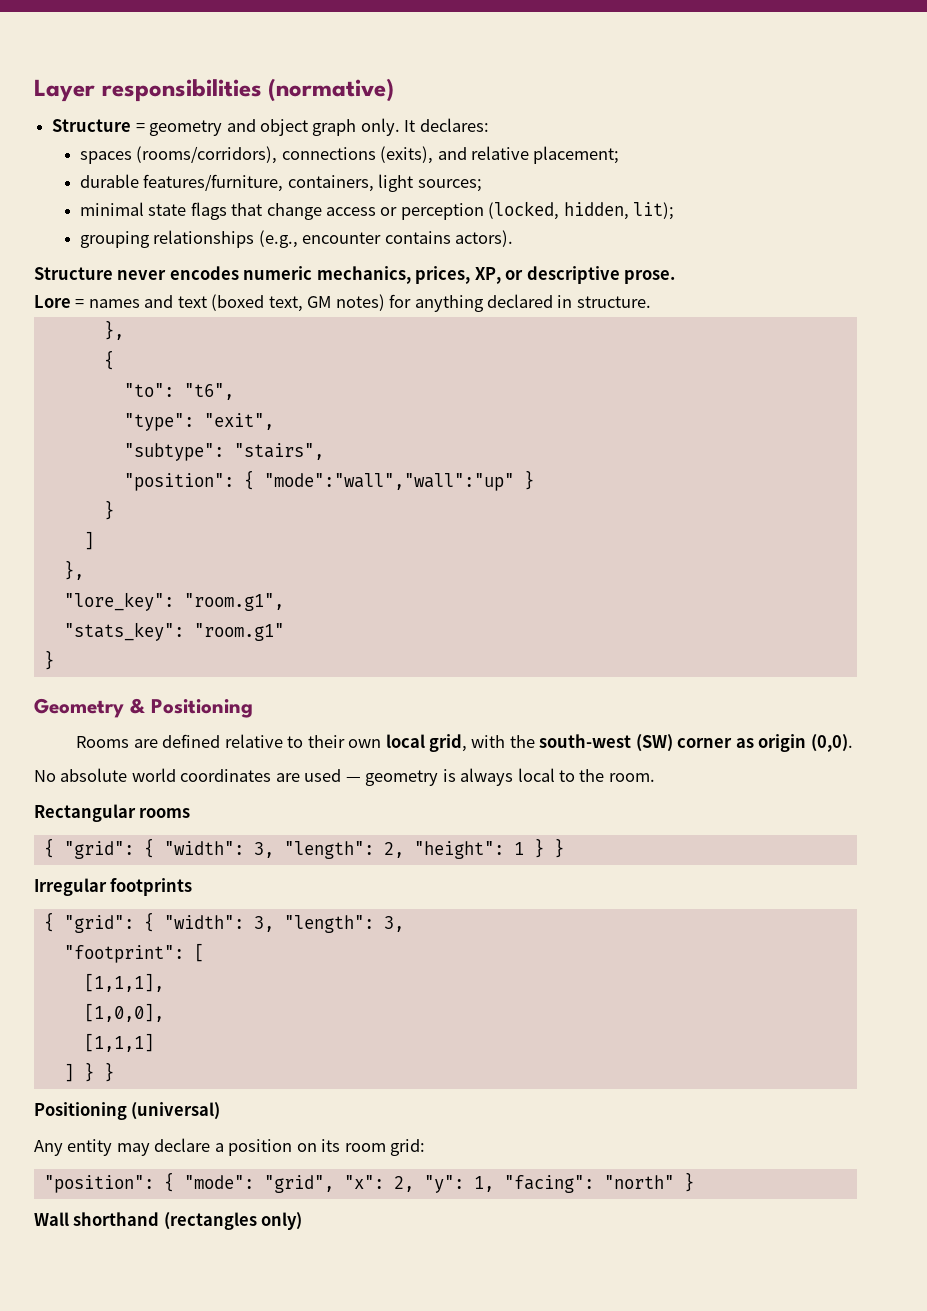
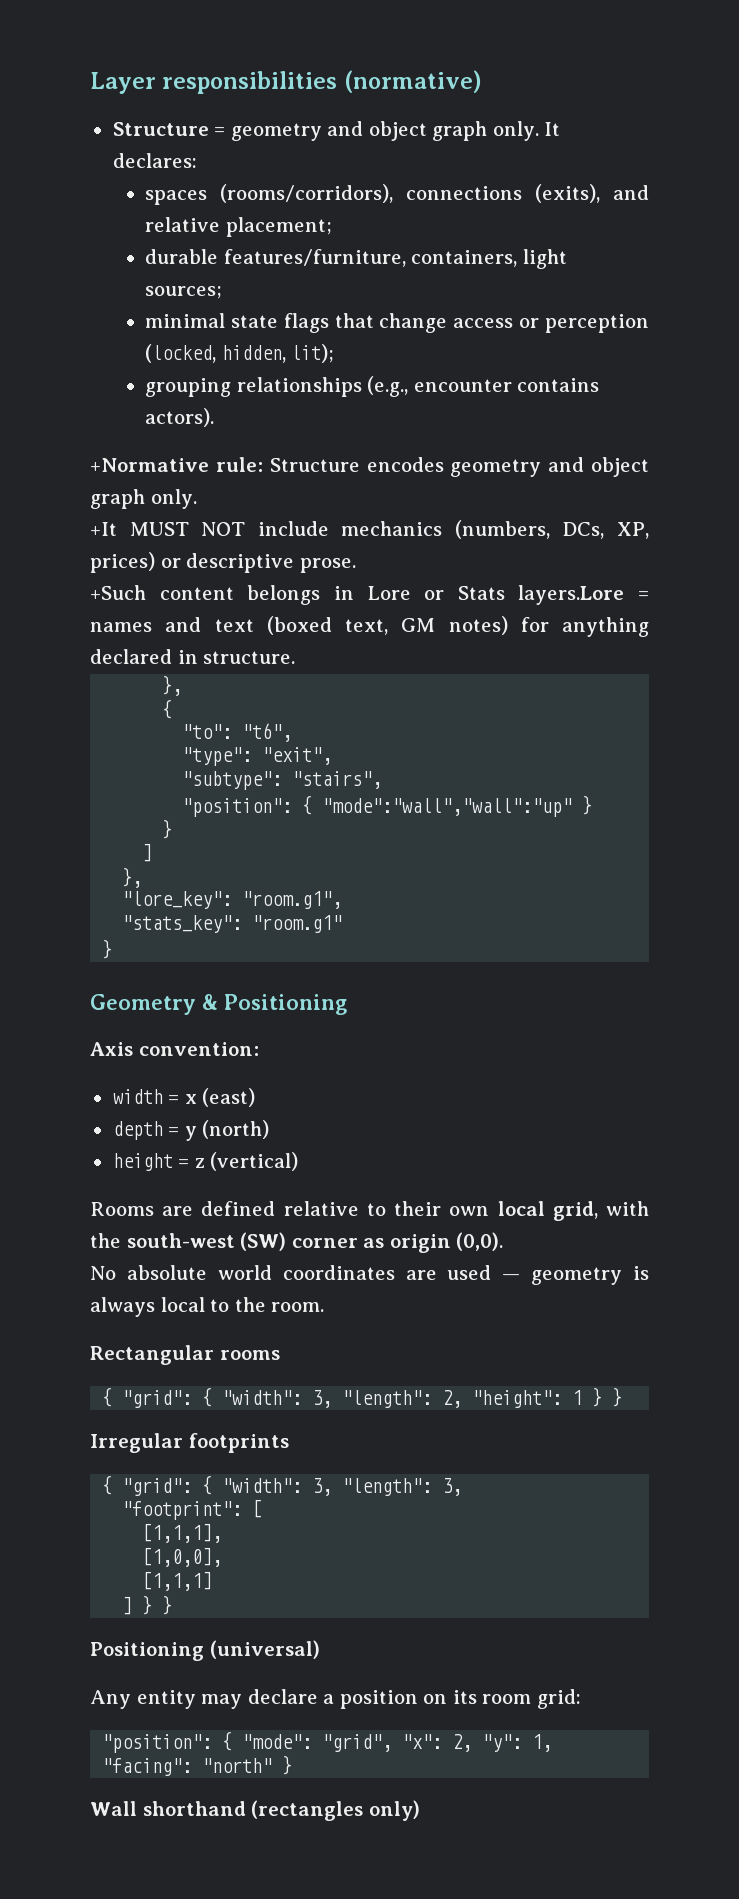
- Structure never encodes numeric mechanics, prices, XP, or descriptive prose.
- Lore = names and text (boxed text, GM notes) for anything declared in structure.
+ +Normative rule: Structure encodes geometry and object graph only.
+ +It MUST NOT include mechanics (numbers, DCs, XP, prices) or descriptive prose.
+ +Such content belongs in Lore or Stats layers.Lore = names and text (boxed text, GM notes) for anything declared in structure.
+ Axis convention:
+ width = x (east)
+ depth = y (north)
+ height = z (vertical)

